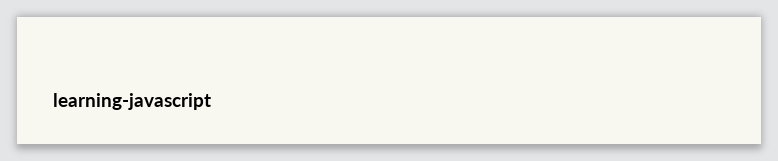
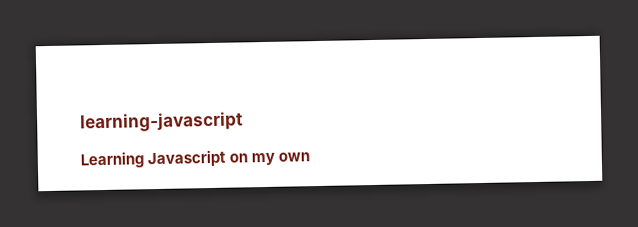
+ Learning Javascript on my own

